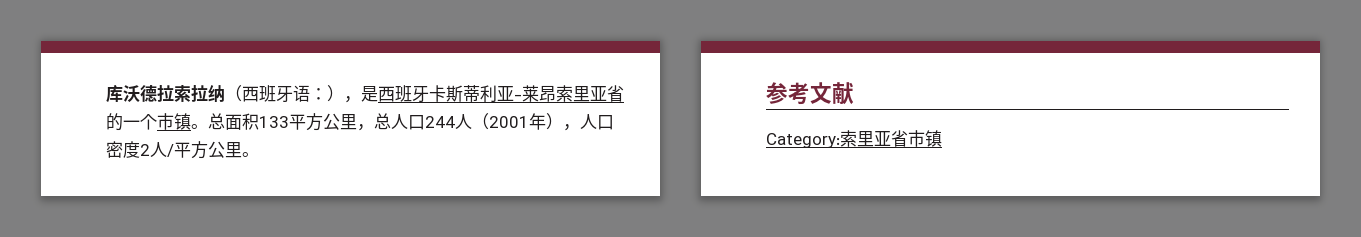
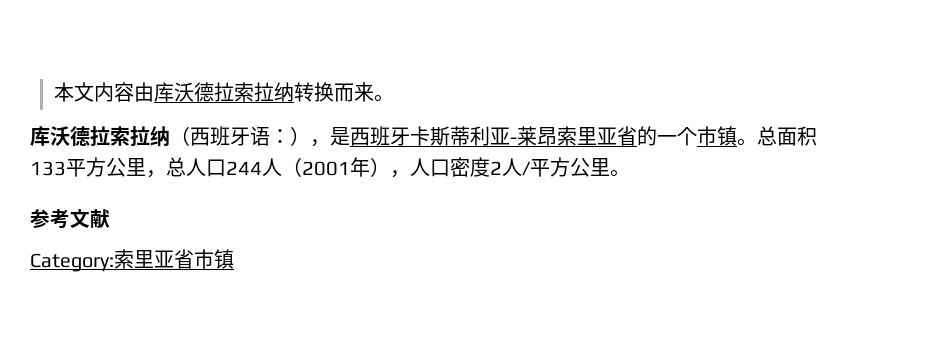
+ 本文内容由库沃德拉索拉纳转换而来。

